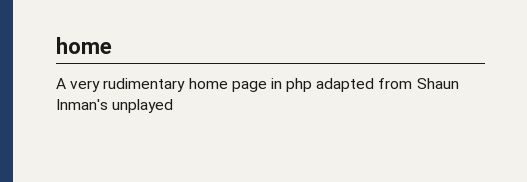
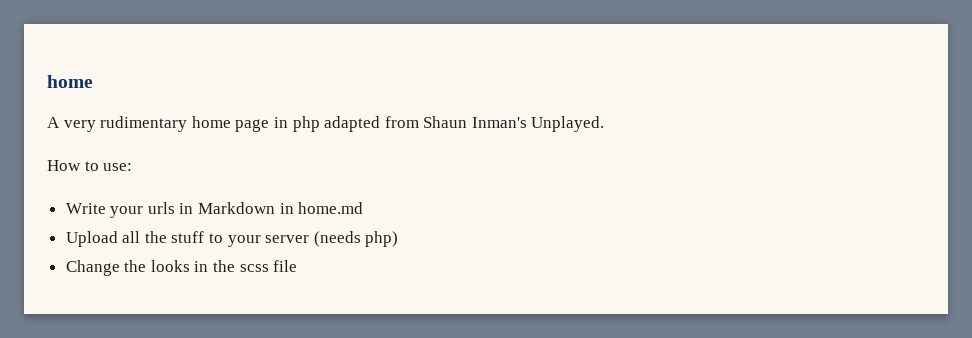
- A very rudimentary home page in php adapted from Shaun Inman's unplayed
+ A very rudimentary home page in php adapted from Shaun Inman's Unplayed.
+ How to use:
+ Write your urls in Markdown in home.md
+ Upload all the stuff to your server (needs php)
+ Change the looks in the scss file

